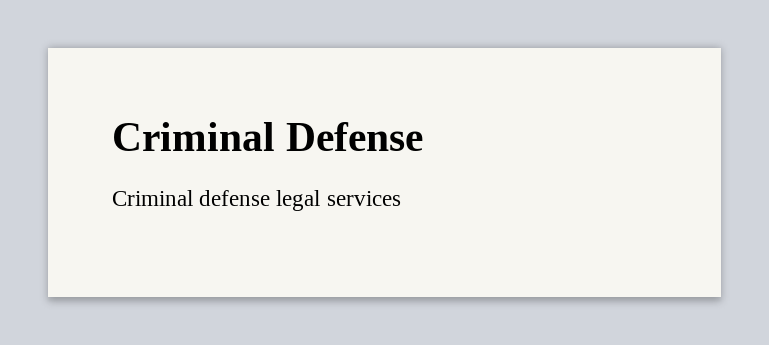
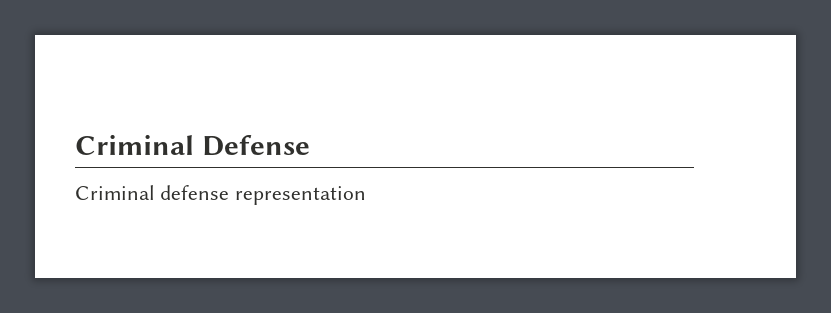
- Criminal defense legal services
+ Criminal defense representation

